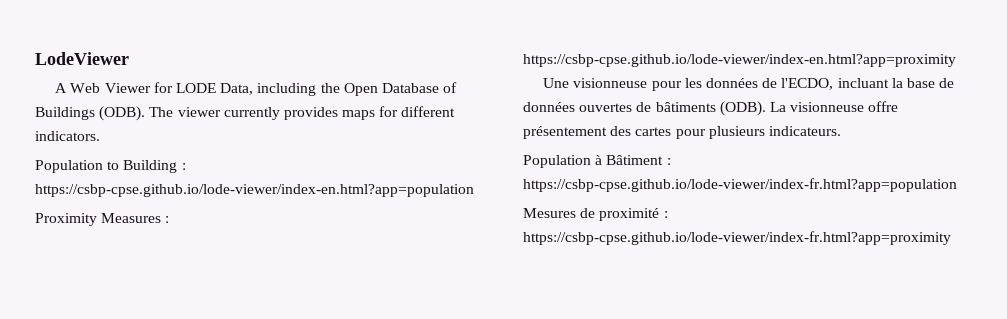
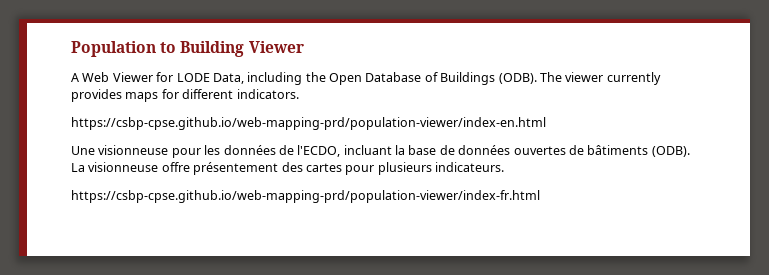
- LodeViewer
+ Population to Building Viewer
- Population to Building : https://csbp-cpse.github.io/lode-viewer/index-en.html?app=population
- Proximity Measures : https://csbp-cpse.github.io/lode-viewer/index-en.html?app=proximity
+ https://csbp-cpse.github.io/web-mapping-prd/population-viewer/index-en.html
- Population à Bâtiment : https://csbp-cpse.github.io/lode-viewer/index-fr.html?app=population
- Mesures de proximité : https://csbp-cpse.github.io/lode-viewer/index-fr.html?app=proximity
+ https://csbp-cpse.github.io/web-mapping-prd/population-viewer/index-fr.html

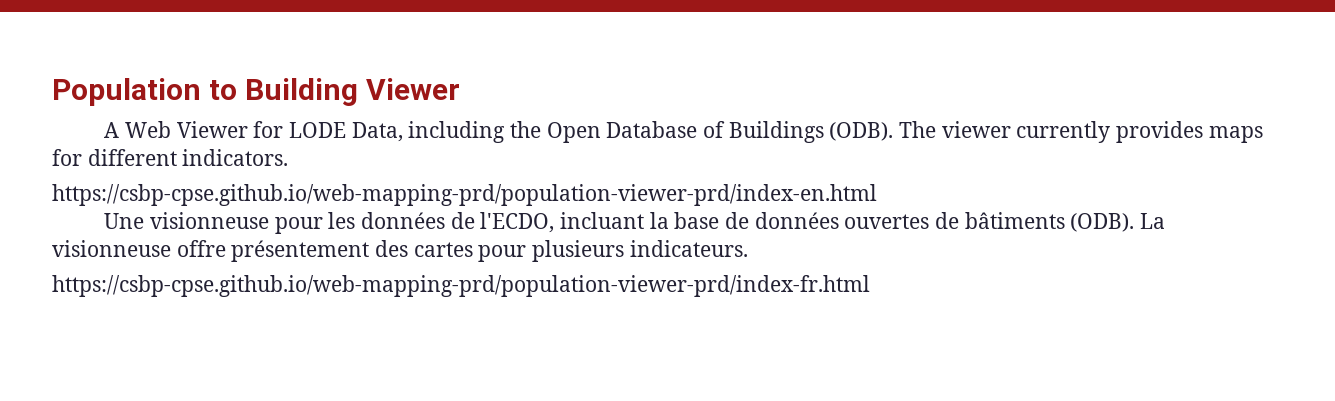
- https://csbp-cpse.github.io/web-mapping-prd/population-viewer/index-en.html
+ https://csbp-cpse.github.io/web-mapping-prd/population-viewer-prd/index-en.html
- https://csbp-cpse.github.io/web-mapping-prd/population-viewer/index-fr.html
+ https://csbp-cpse.github.io/web-mapping-prd/population-viewer-prd/index-fr.html

